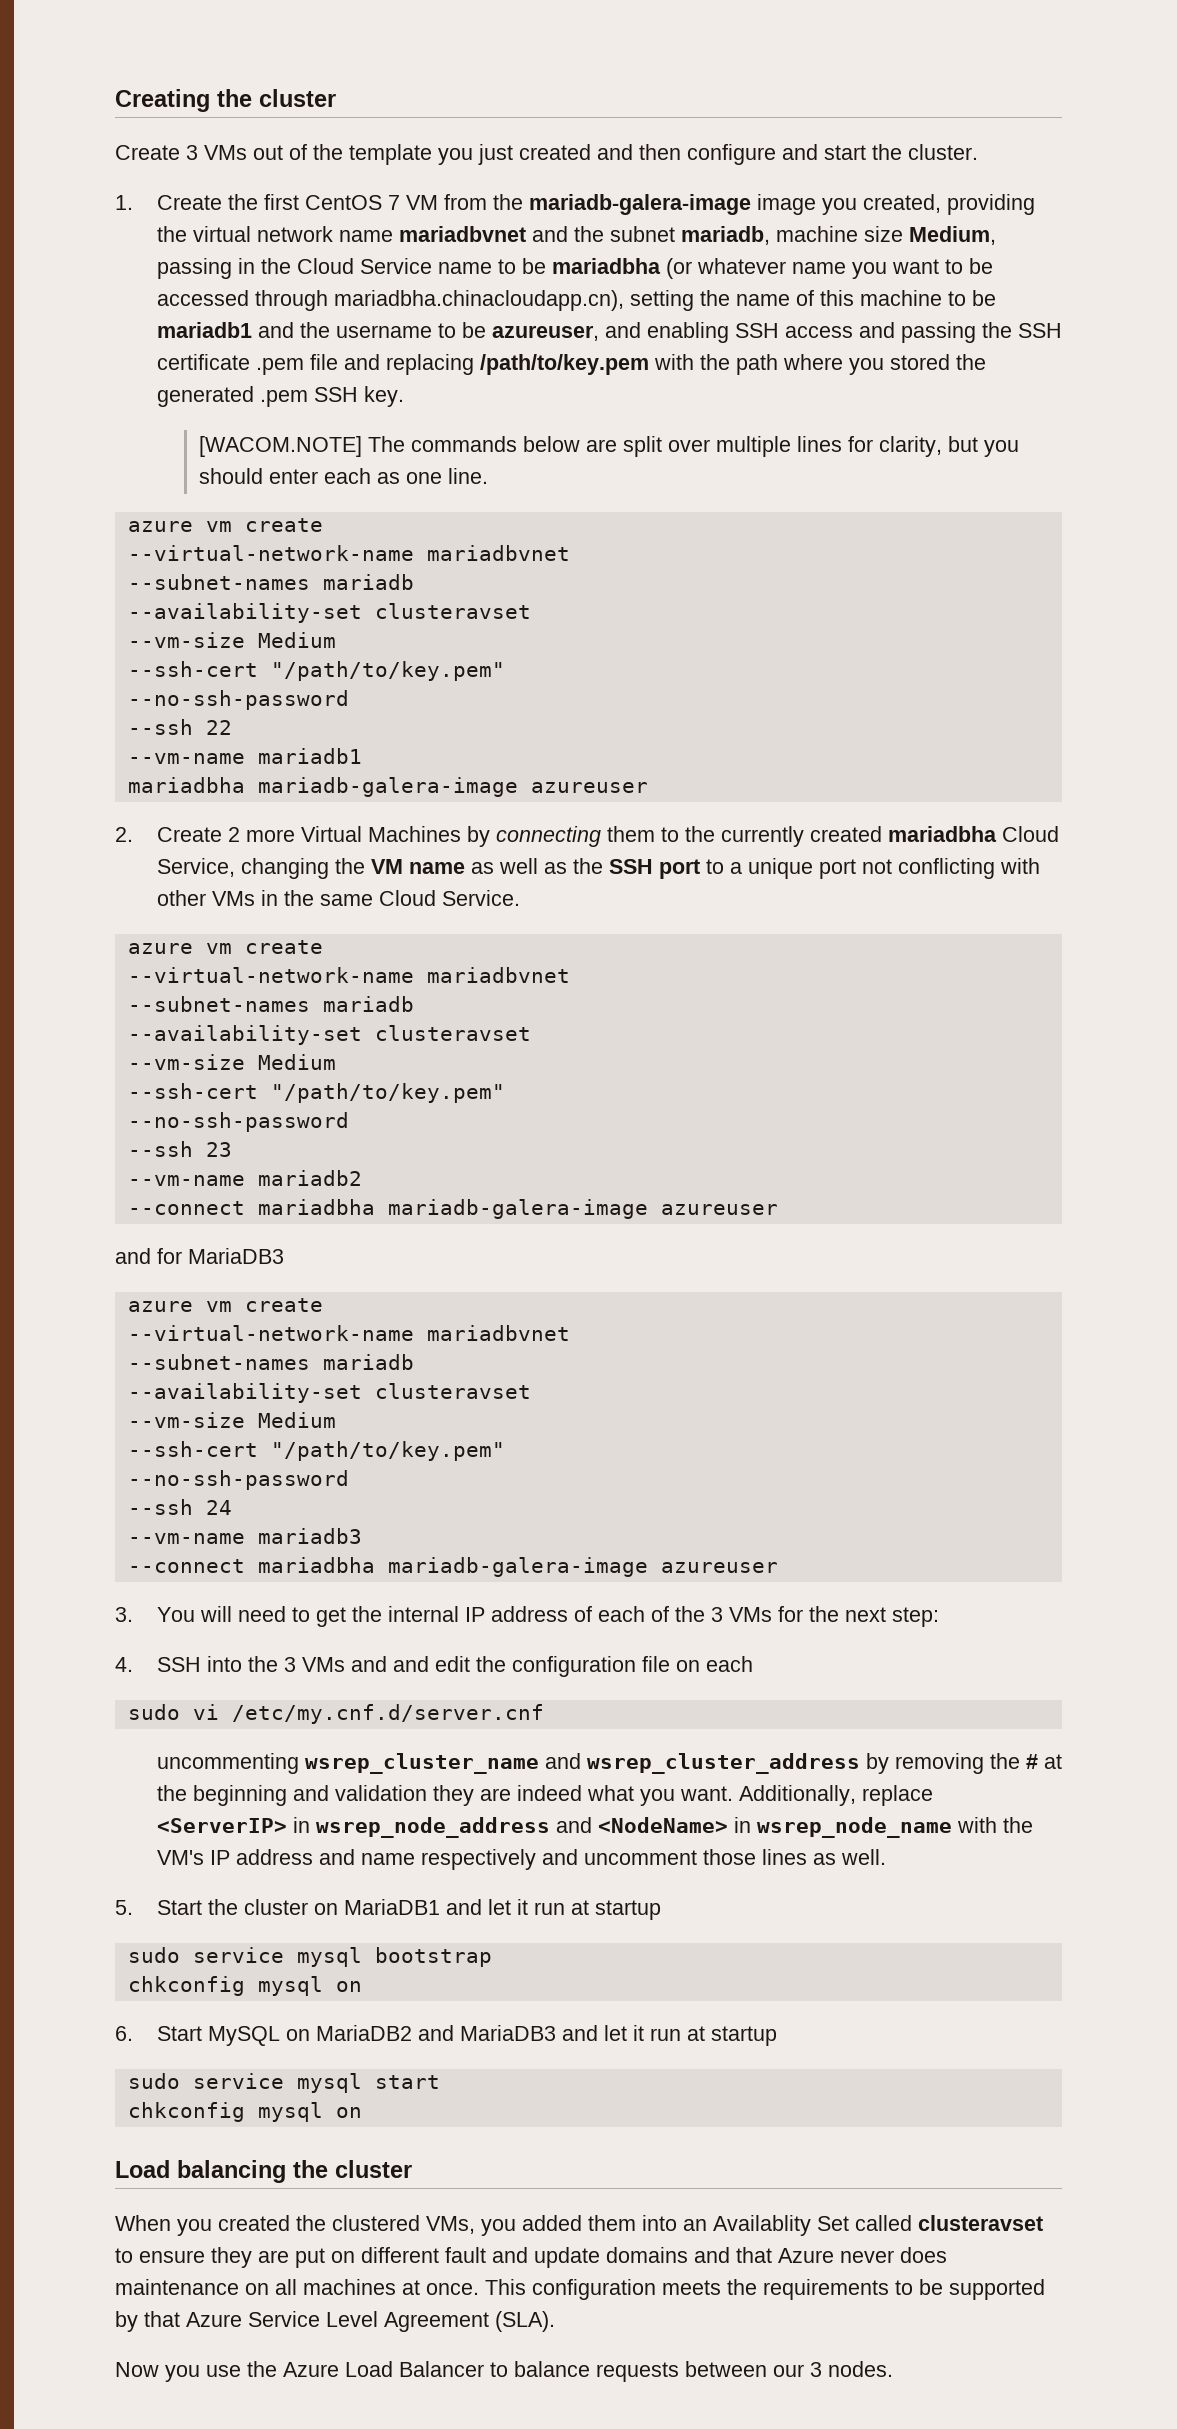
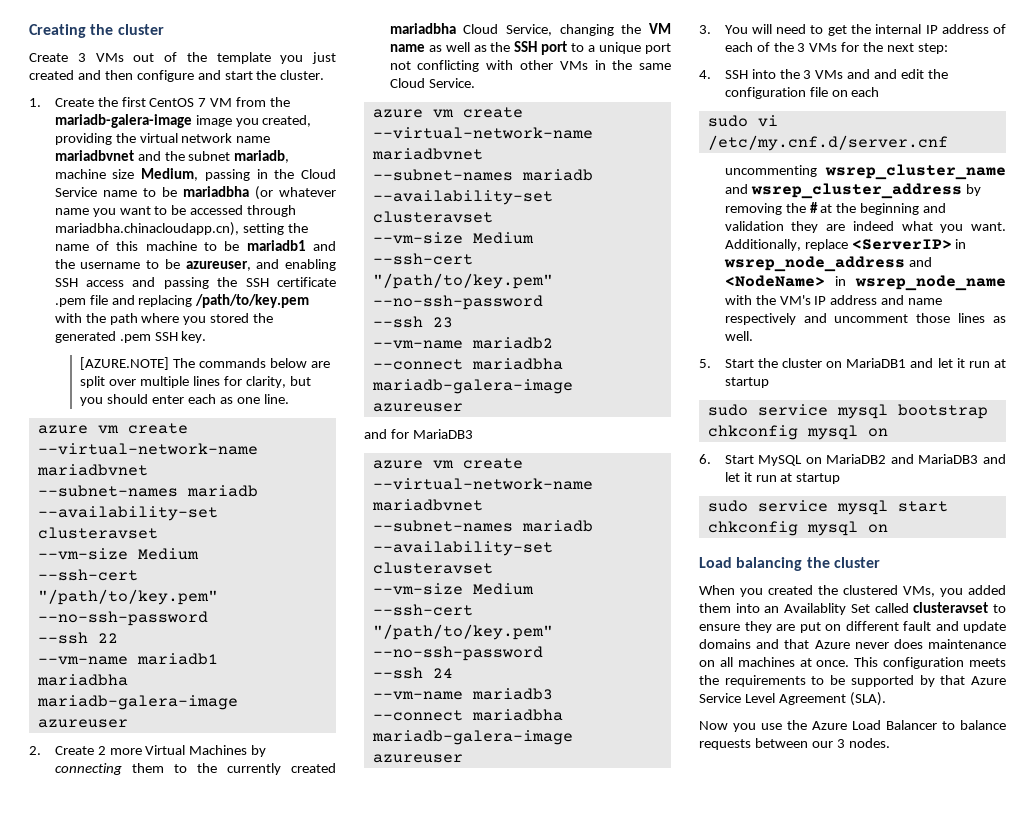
- [WACOM.NOTE] The commands below are split over multiple lines for clarity, but you should enter each as one line.
+ [AZURE.NOTE] The commands below are split over multiple lines for clarity, but you should enter each as one line.

